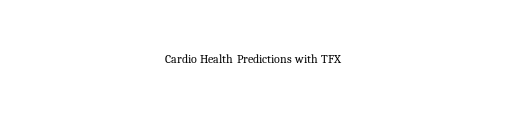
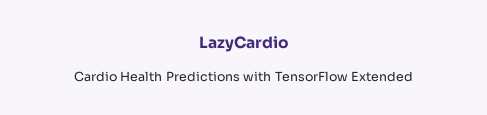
+ LazyCardio
- Cardio Health Predictions with TFX
+ Cardio Health Predictions with TensorFlow Extended

